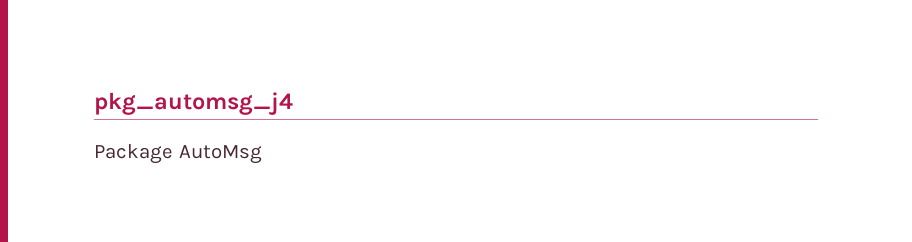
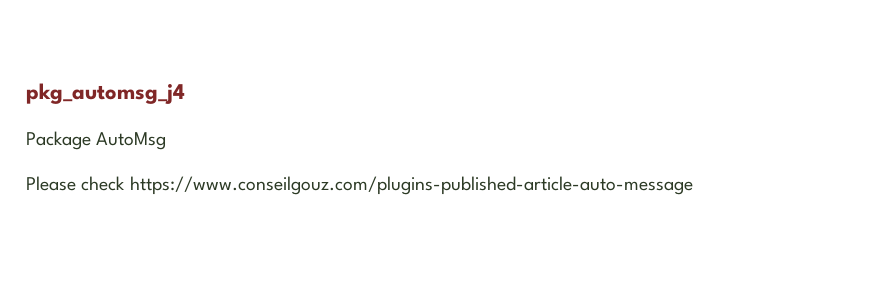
+ Please check https://www.conseilgouz.com/plugins-published-article-auto-message

